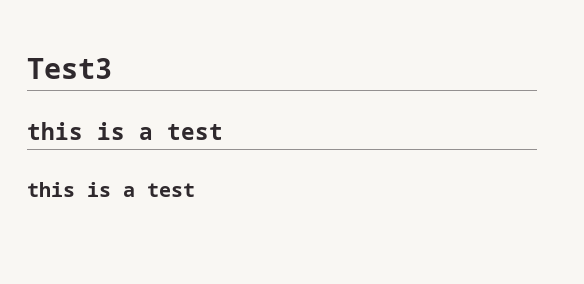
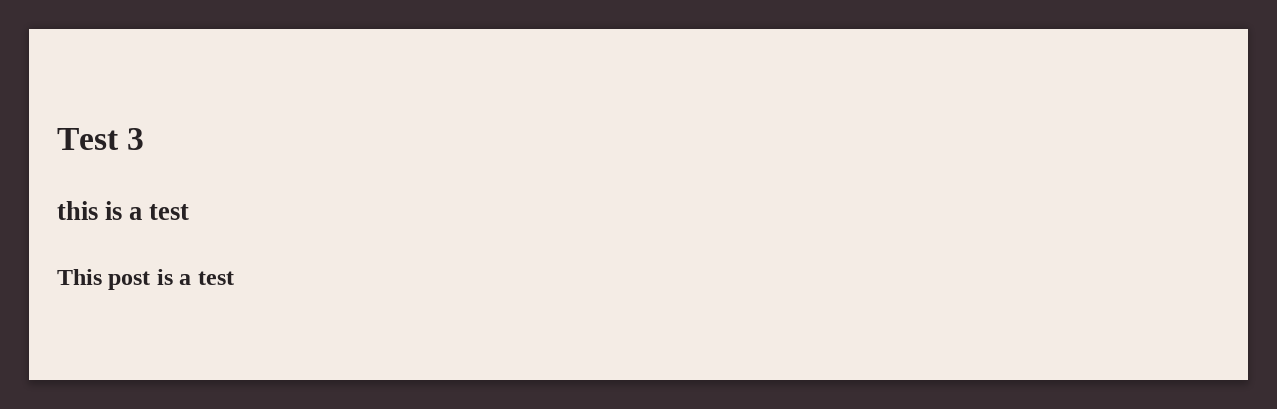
- Test3
+ Test 3
  this is a test
- this is a test
+ This post is a test

